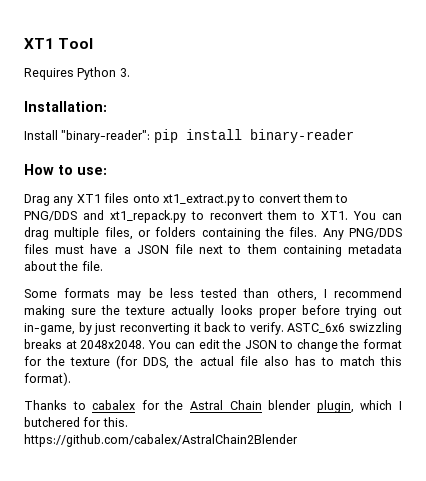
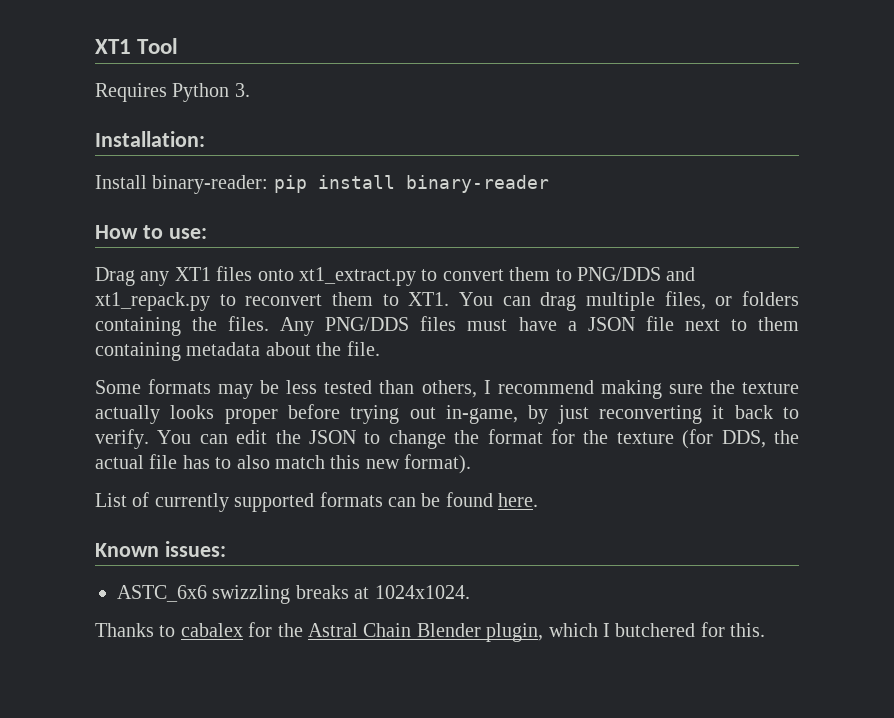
- Install "binary-reader": pip install binary-reader
+ Install binary-reader: pip install binary-reader
- ASTC_6x6 swizzling breaks at 2048x2048.
- You can edit the JSON to change the format for the texture (for DDS, the actual file also has to match this format).
+ You can edit the JSON to change the format for the texture (for DDS, the actual file has to also match this new format).
+ List of currently supported formats can be found here.
+ Known issues:
+ ASTC_6x6 swizzling breaks at 1024x1024.
- Thanks to cabalex for the Astral Chain blender plugin, which I butchered for this. https://github.com/cabalex/AstralChain2Blender
+ Thanks to cabalex for the Astral Chain Blender plugin, which I butchered for this.

